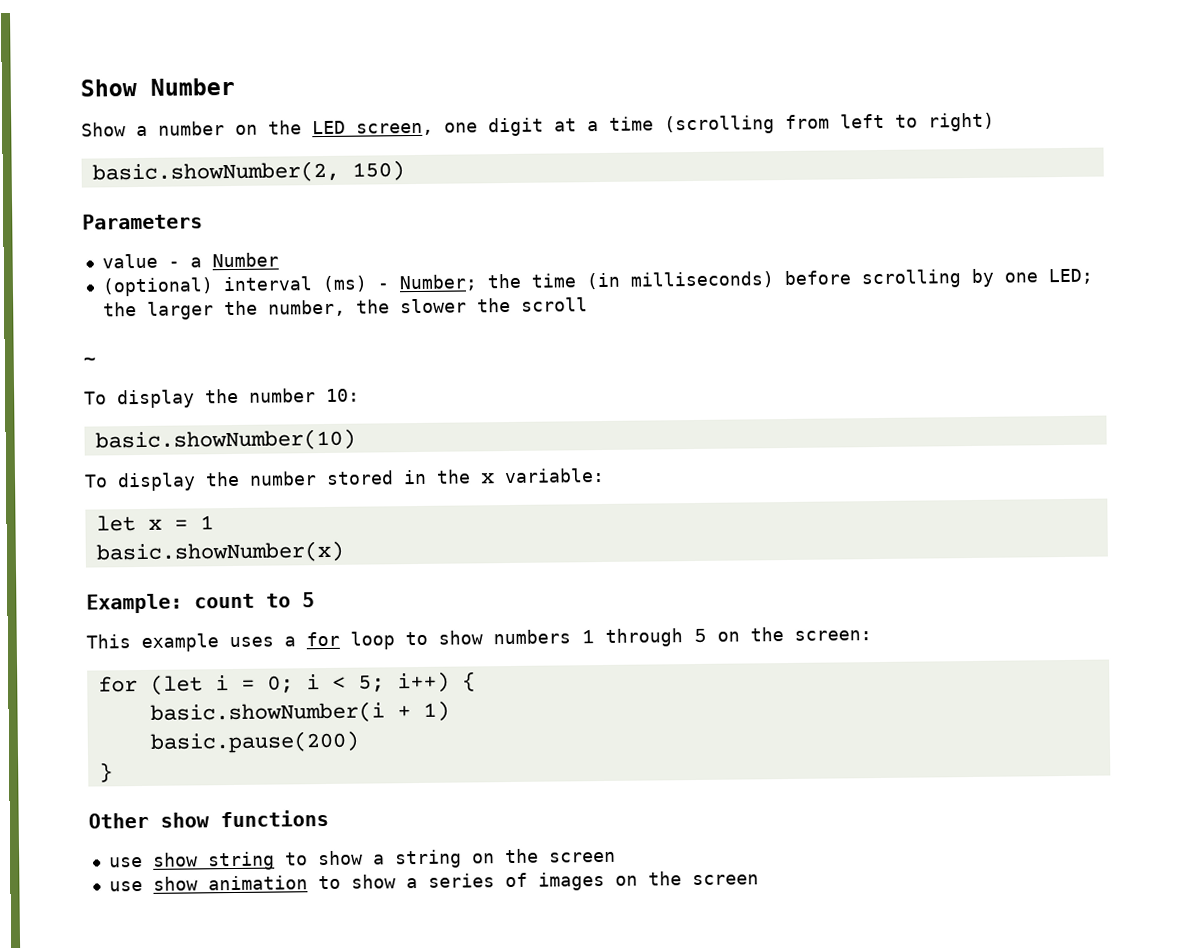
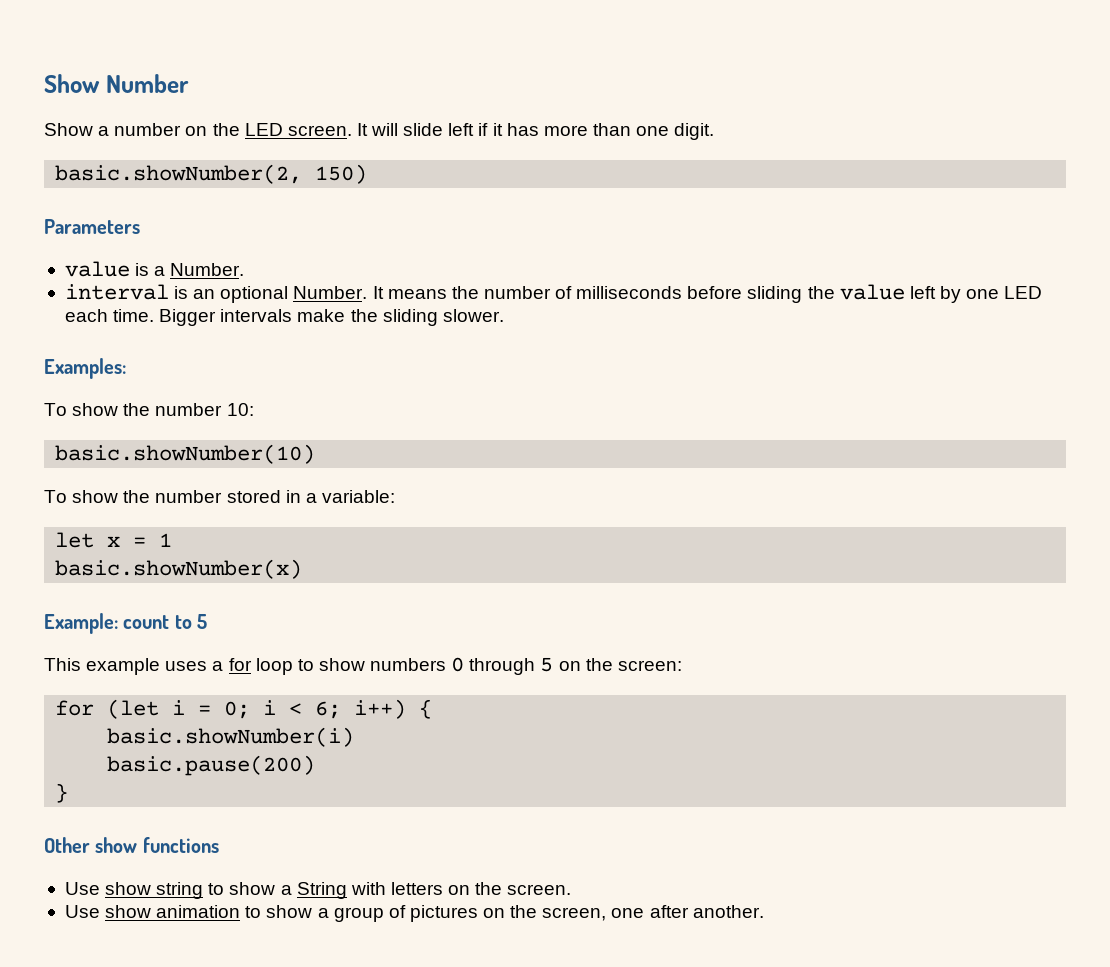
- Show a number on the LED screen, one digit at a time (scrolling from left to right)
+ Show a number on the LED screen. It will slide left if it has more than one digit.
  basic.showNumber(2, 150)
  Parameters
- value - a Number
- (optional) interval (ms) - Number; the time (in milliseconds) before scrolling by one LED; the larger the number, the slower the scroll
- ~
- To display the number 10:
+ value is a Number.
+ interval is an optional Number. It means the number of milliseconds before sliding the value left by one LED each time. Bigger intervals make the sliding slower.
+ Examples:
+ To show the number 10:
- To display the number stored in the x variable:
+ To show the number stored in a variable:
- This example uses a for loop to show numbers 1 through 5 on the screen:
+ This example uses a for loop to show numbers 0 through 5 on the screen:
- for (let i = 0; i < 5; i++) {
+ for (let i = 0; i < 6; i++) {
- basic.showNumber(i + 1)
+ basic.showNumber(i)
- use show string to show a string on the screen
- use show animation to show a series of images on the screen
+ Use show string to show a String with letters on the screen.
+ Use show animation to show a group of pictures on the screen, one after another.

